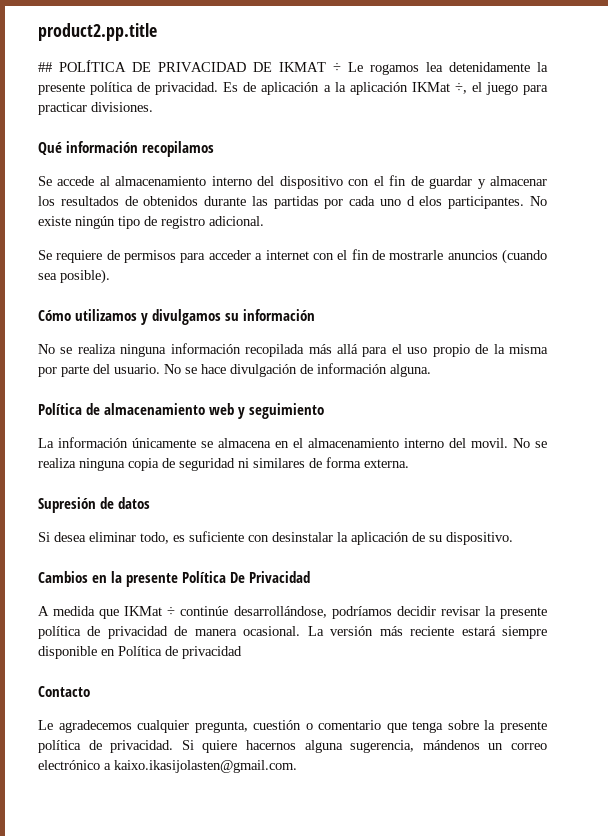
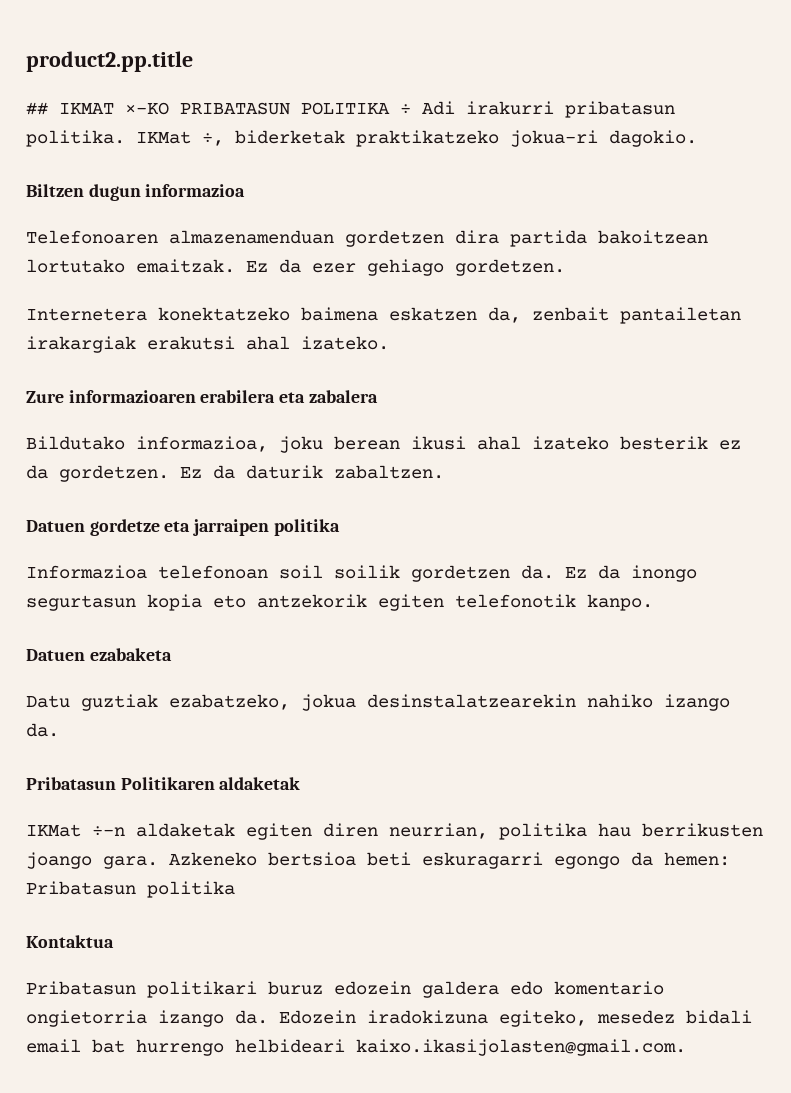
- ## POLÍTICA DE PRIVACIDAD DE IKMAT ÷ Le rogamos lea detenidamente la presente política de privacidad. Es de aplicación a la aplicación IKMat ÷, el juego para practicar divisiones.
- Qué información recopilamos
- Se accede al almacenamiento interno del dispositivo con el fin de guardar y almacenar los resultados de obtenidos durante las partidas por cada uno d elos participantes. No existe ningún tipo de registro adicional.
- Se requiere de permisos para acceder a internet con el fin de mostrarle anuncios (cuando sea posible).
- Cómo utilizamos y divulgamos su información
- No se realiza ninguna información recopilada más allá para el uso propio de la misma por parte del usuario. No se hace divulgación de información alguna.
- Política de almacenamiento web y seguimiento
- La información únicamente se almacena en el almacenamiento interno del movil. No se realiza ninguna copia de seguridad ni similares de forma externa.
- Supresión de datos
- Si desea eliminar todo, es suficiente con desinstalar la aplicación de su dispositivo.
- Cambios en la presente Política De Privacidad
- A medida que IKMat ÷ continúe desarrollándose, podríamos decidir revisar la presente política de privacidad de manera ocasional. La versión más reciente estará siempre disponible en Política de privacidad
- Contacto
- Le agradecemos cualquier pregunta, cuestión o comentario que tenga sobre la presente política de privacidad. Si quiere hacernos alguna sugerencia, mándenos un correo electrónico a kaixo.ikasijolasten@gmail.com.
+ ## IKMAT ×-KO PRIBATASUN POLITIKA ÷ Adi irakurri pribatasun politika. IKMat ÷, biderketak praktikatzeko jokua-ri dagokio.
+ Biltzen dugun informazioa
+ Telefonoaren almazenamenduan gordetzen dira partida bakoitzean lortutako emaitzak. Ez da ezer gehiago gordetzen.
+ Internetera konektatzeko baimena eskatzen da, zenbait pantailetan irakargiak erakutsi ahal izateko.
+ Zure informazioaren erabilera eta zabalera
+ Bildutako informazioa, joku berean ikusi ahal izateko besterik ez da gordetzen. Ez da daturik zabaltzen.
+ Datuen gordetze eta jarraipen politika
+ Informazioa telefonoan soil soilik gordetzen da. Ez da inongo segurtasun kopia eto antzekorik egiten telefonotik kanpo.
+ Datuen ezabaketa
+ Datu guztiak ezabatzeko, jokua desinstalatzearekin nahiko izango da.
+ Pribatasun Politikaren aldaketak
+ IKMat ÷-n aldaketak egiten diren neurrian, politika hau berrikusten joango gara. Azkeneko bertsioa beti eskuragarri egongo da hemen: Pribatasun politika
+ Kontaktua
+ Pribatasun politikari buruz edozein galdera edo komentario ongietorria izango da. Edozein iradokizuna egiteko, mesedez bidali email bat hurrengo helbideari kaixo.ikasijolasten@gmail.com.

